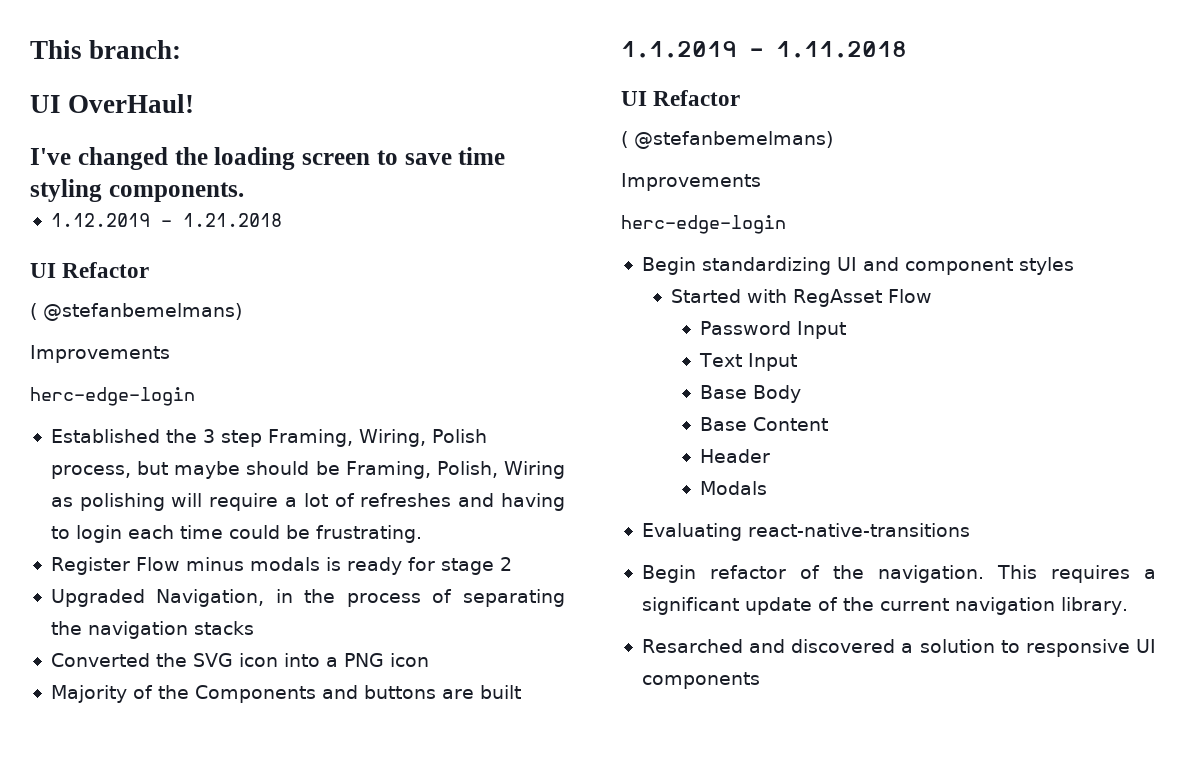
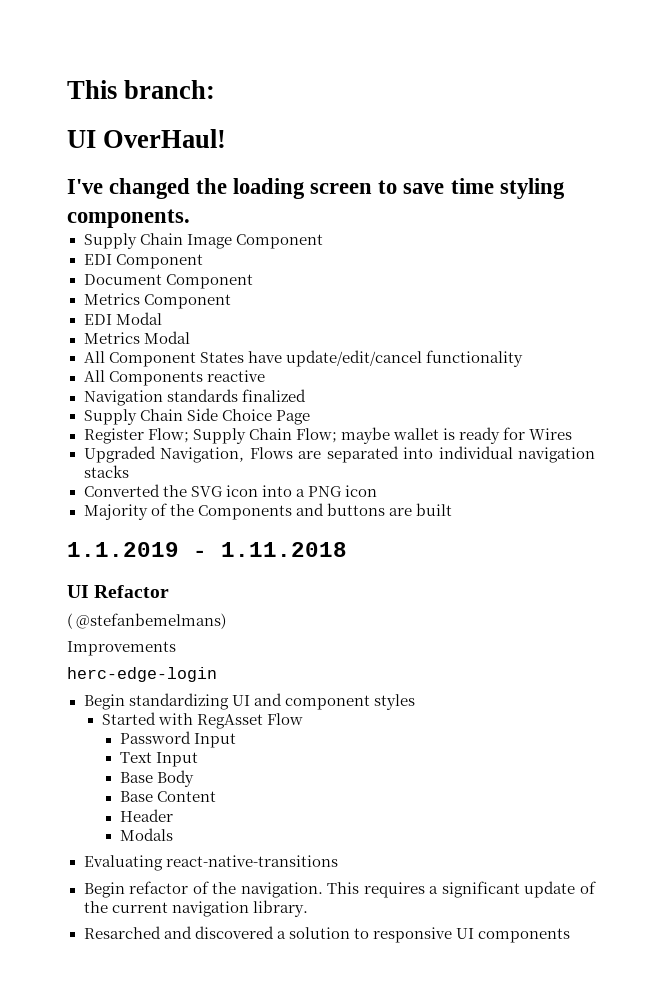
- 1.12.2019 - 1.21.2018
- UI Refactor
- ( @stefanbemelmans)
- Improvements
- herc-edge-login
- Established the 3 step Framing, Wiring, Polish process, but maybe should be Framing, Polish, Wiring as polishing will require a lot of refreshes and having to login each time could be frustrating.
- Register Flow minus modals is ready for stage 2
+ Supply Chain Image Component
+ EDI Component
+ Document Component
+ Metrics Component
+ EDI Modal
+ Metrics Modal
+ All Component States have update/edit/cancel functionality
+ All Components reactive
+ Navigation standards finalized
+ Supply Chain Side Choice Page
+ Register Flow; Supply Chain Flow; maybe wallet is ready for Wires
- Upgraded Navigation, in the process of separating the navigation stacks
+ Upgraded Navigation, Flows are separated into individual navigation stacks

